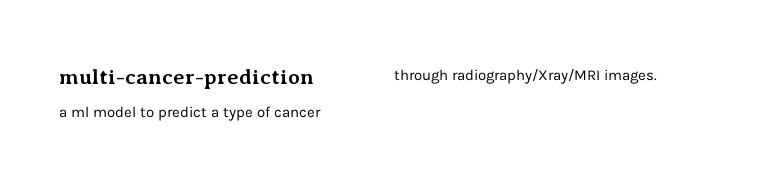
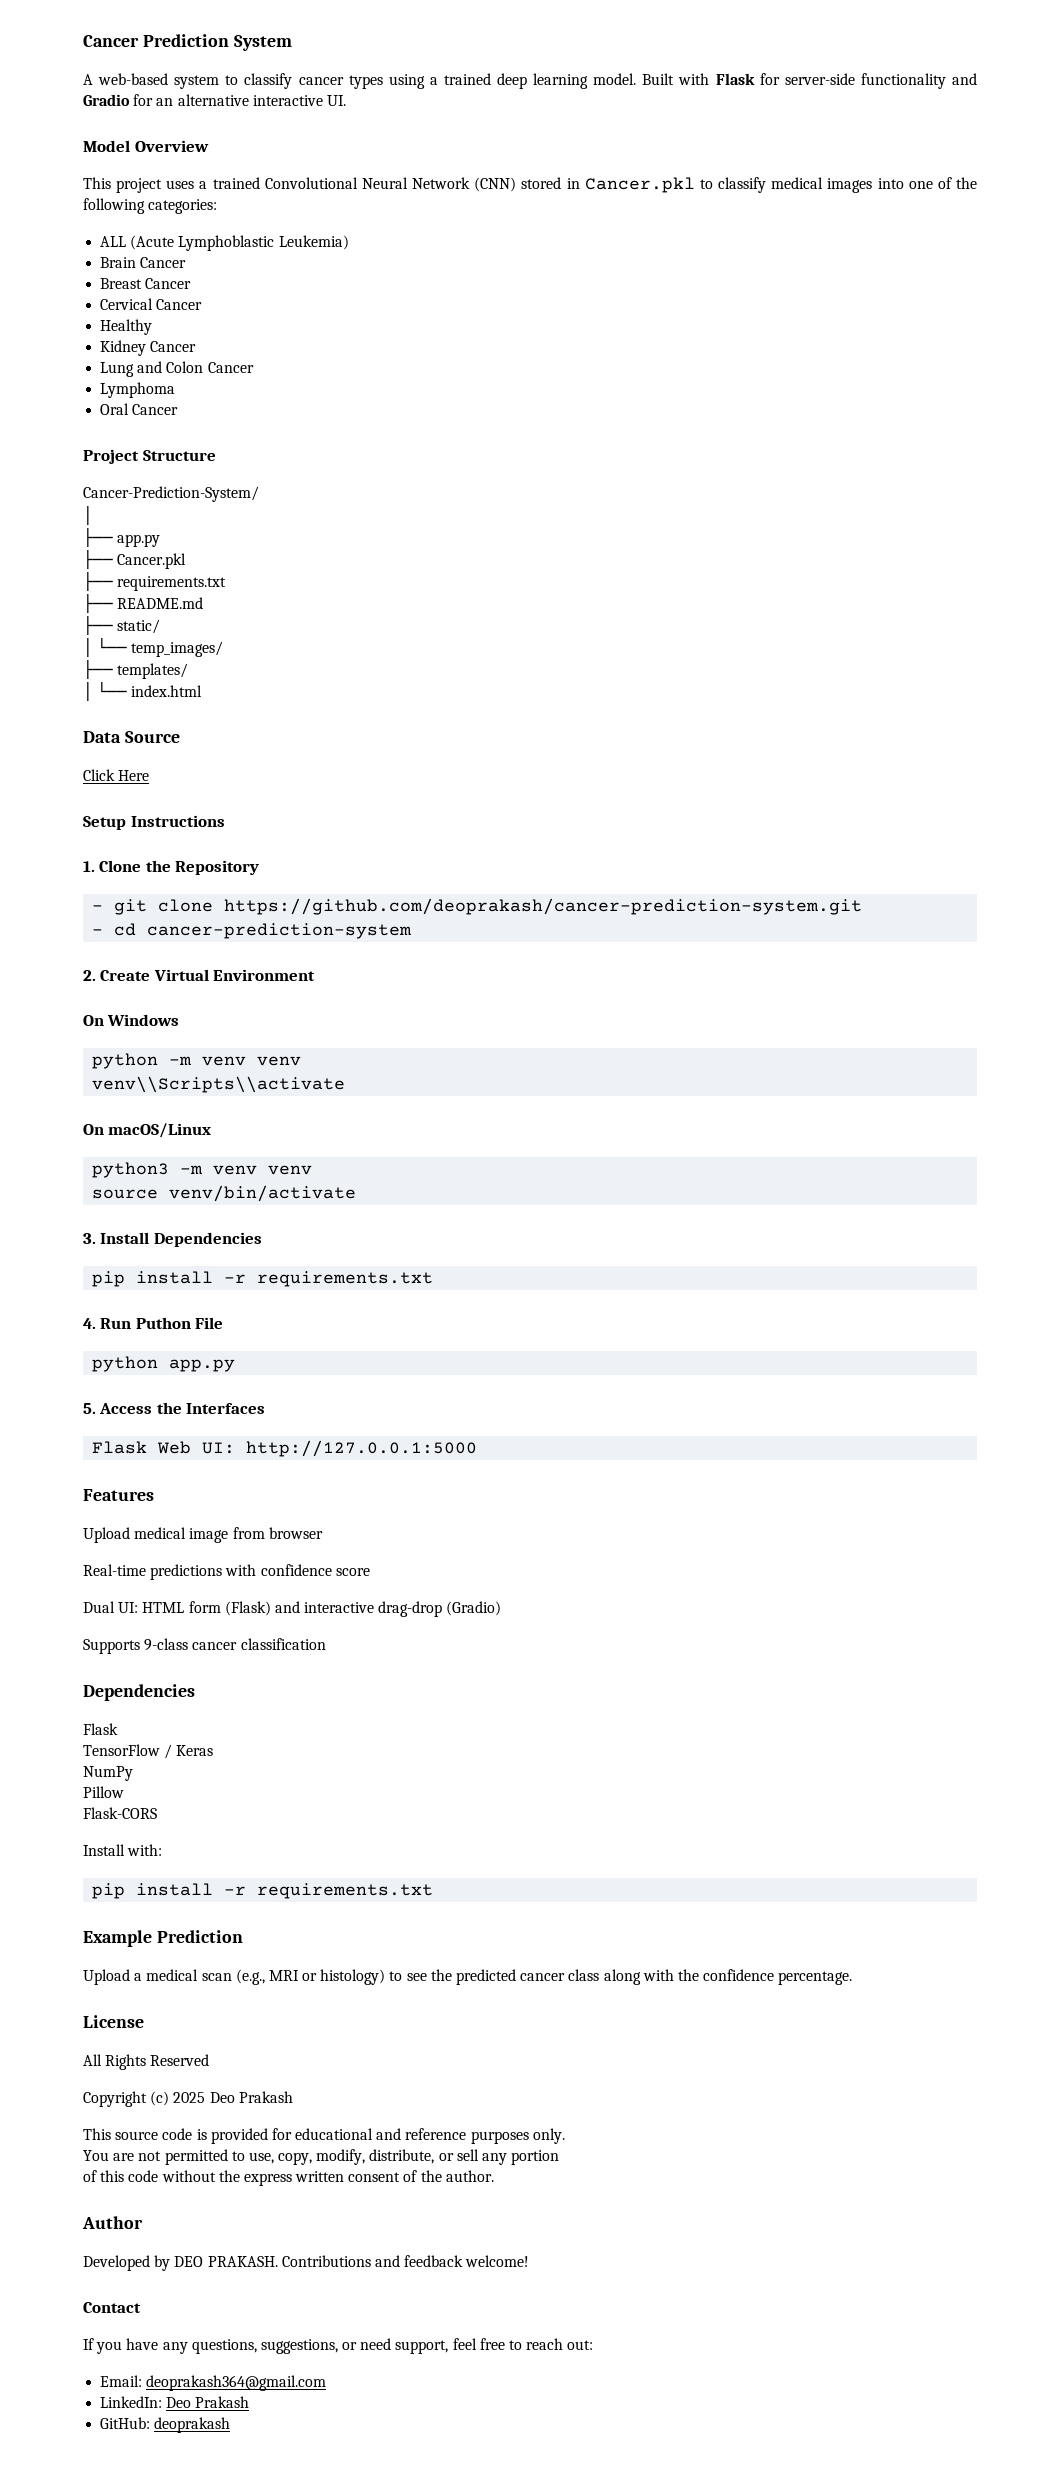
- multi-cancer-prediction
- a ml model to predict a type of cancer through radiography/Xray/MRI images.
+ Cancer Prediction System
+ A web-based system to classify cancer types using a trained deep learning model. Built with Flask for server-side functionality and Gradio for an alternative interactive UI.
+ Model Overview
+ This project uses a trained Convolutional Neural Network (CNN) stored in Cancer.pkl to classify medical images into one of the following categories:
+ ALL (Acute Lymphoblastic Leukemia)
+ Brain Cancer
+ Breast Cancer
+ Cervical Cancer
+ Healthy
+ Kidney Cancer
+ Lung and Colon Cancer
+ Lymphoma
+ Oral Cancer
+ Project Structure
+ Cancer-Prediction-System/
+ │
+ ├── app.py
+ ├── Cancer.pkl
+ ├── requirements.txt
+ ├── README.md
+ ├── static/
+ │ └── temp_images/
+ ├── templates/
+ │ └── index.html
+ Data Source
+ Click Here
+ Setup Instructions
+ 1. Clone the Repository
+ - git clone https://github.com/deoprakash/cancer-prediction-system.git
+ - cd cancer-prediction-system
+ 2. Create Virtual Environment
+ On Windows
+ python -m venv venv
+ venv\\Scripts\\activate
+ On macOS/Linux
+ python3 -m venv venv
+ source venv/bin/activate
+ 3. Install Dependencies
+ pip install -r requirements.txt
+ 4. Run Puthon File
+ python app.py
+ 5. Access the Interfaces
+ Flask Web UI: http://127.0.0.1:5000
+ Features
+ Upload medical image from browser
+ Real-time predictions with confidence score
+ Dual UI: HTML form (Flask) and interactive drag-drop (Gradio)
+ Supports 9-class cancer classification
+ Dependencies
+ Flask
+ TensorFlow / Keras
+ NumPy
+ Pillow
+ Flask-CORS
+ Install with:
+ pip install -r requirements.txt
+ Example Prediction
+ Upload a medical scan (e.g., MRI or histology) to see the predicted cancer class along with the confidence percentage.
+ License
+ All Rights Reserved
+ Copyright (c) 2025 Deo Prakash
+ This source code is provided for educational and reference purposes only.
+ You are not permitted to use, copy, modify, distribute, or sell any portion
+ of this code without the express written consent of the author.
+ Author
+ Developed by DEO PRAKASH. Contributions and feedback welcome!
+ Contact
+ If you have any questions, suggestions, or need support, feel free to reach out:
+ Email: deoprakash364@gmail.com
+ LinkedIn: Deo Prakash
+ GitHub: deoprakash

